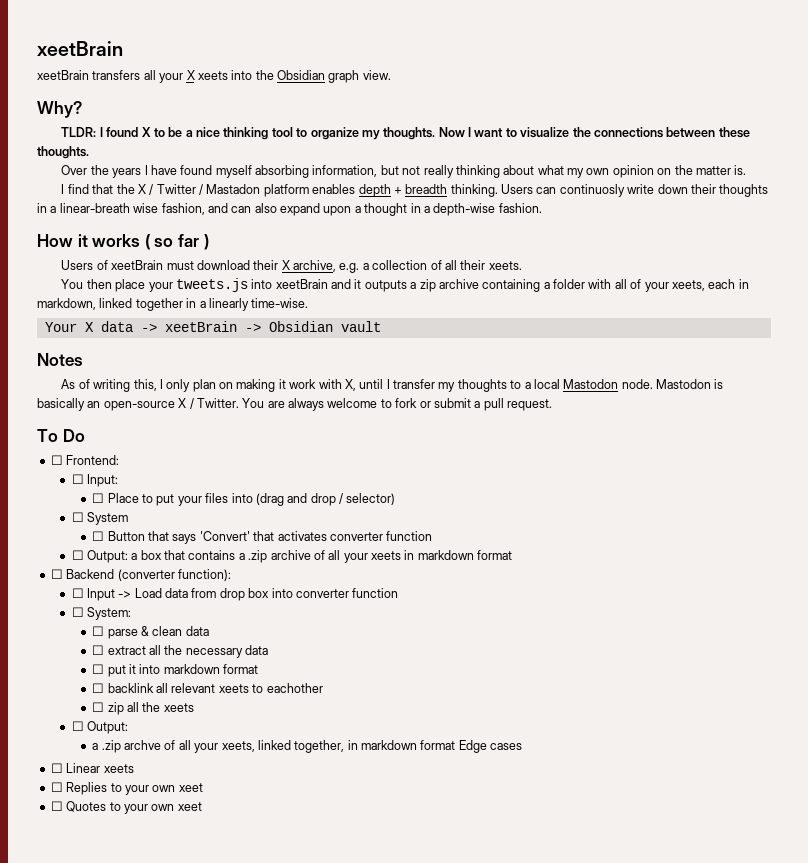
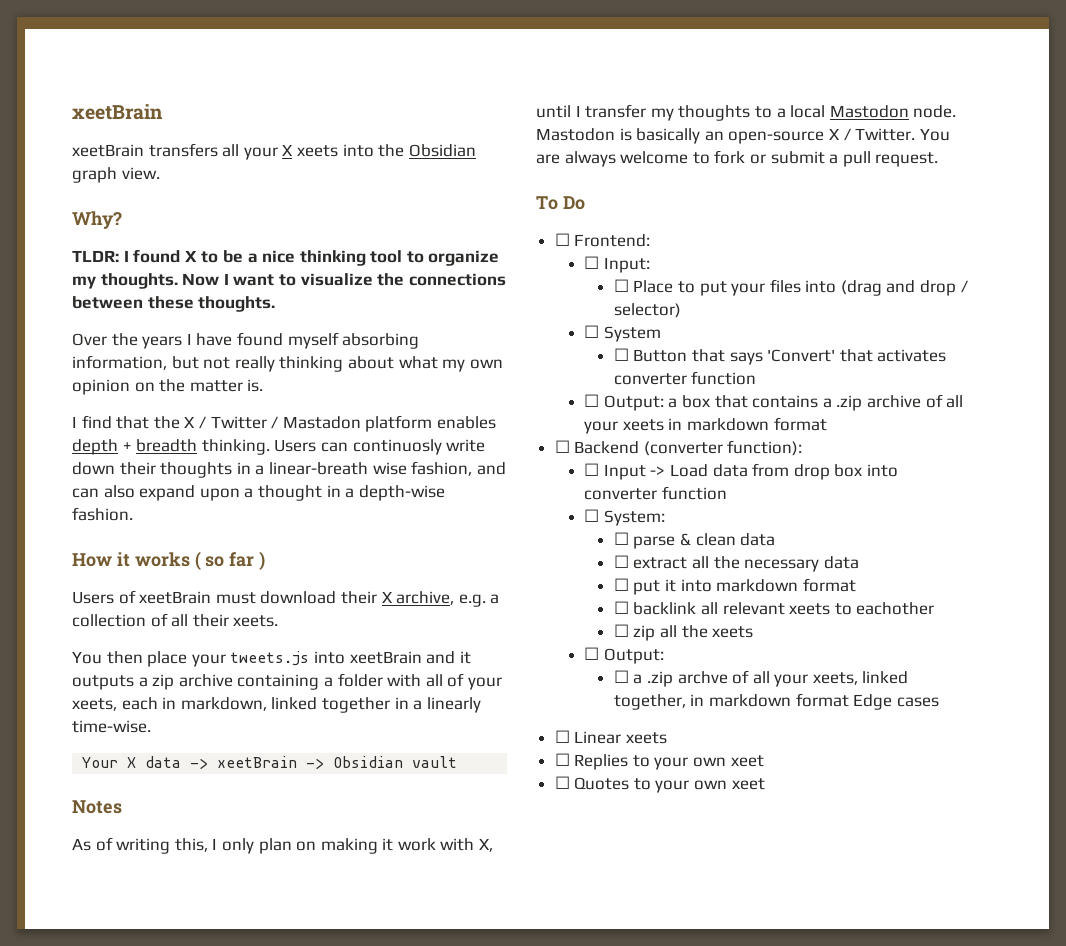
- a .zip archve of all your xeets, linked together, in markdown format Edge cases
+ ☐ a .zip archve of all your xeets, linked together, in markdown format Edge cases

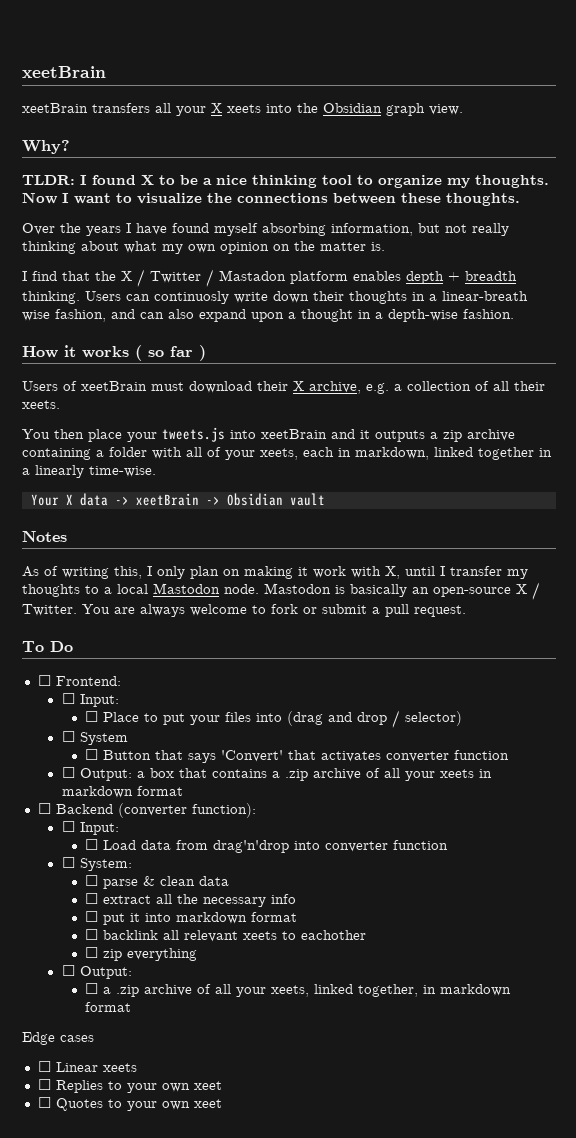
  ☐ Backend (converter function):
- ☐ Input -> Load data from drop box into converter function
+ ☐ Input:
+ ☐ Load data from drag'n'drop into converter function
- ☐ extract all the necessary data
+ ☐ extract all the necessary info
- ☐ zip all the xeets
+ ☐ zip everything
- ☐ a .zip archve of all your xeets, linked together, in markdown format Edge cases
+ ☐ a .zip archive of all your xeets, linked together, in markdown format
+ Edge cases

